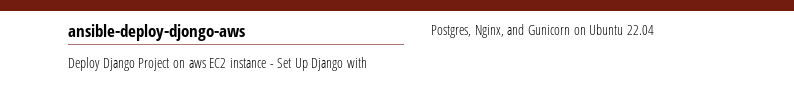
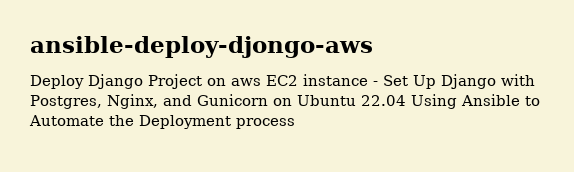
- Deploy Django Project on aws EC2 instance - Set Up Django with Postgres, Nginx, and Gunicorn on Ubuntu 22.04
+ Deploy Django Project on aws EC2 instance - Set Up Django with Postgres, Nginx, and Gunicorn on Ubuntu 22.04 Using Ansible to Automate the Deployment process

